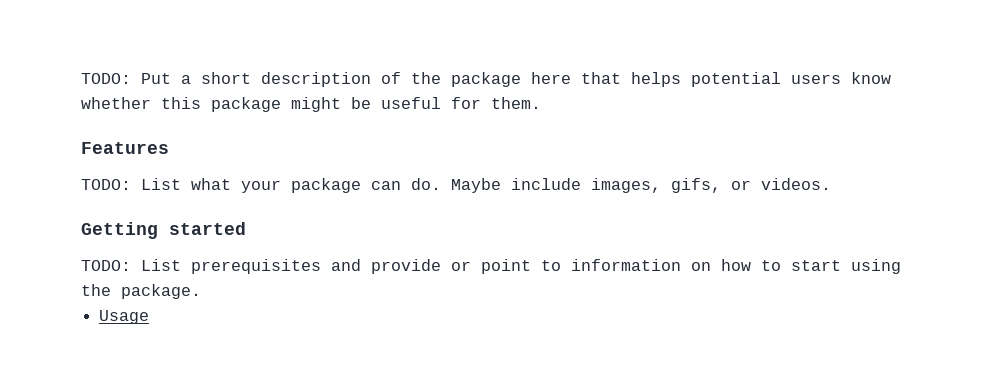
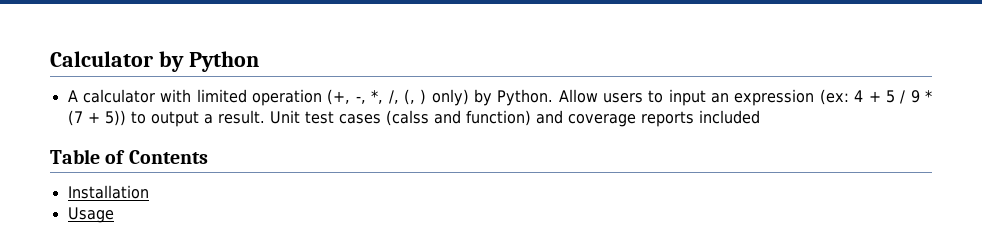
- TODO: Put a short description of the package here that helps potential users know whether this package might be useful for them.
- Features
- TODO: List what your package can do. Maybe include images, gifs, or videos.
- Getting started
- TODO: List prerequisites and provide or point to information on how to start using the package.
+ Calculator by Python
+ A calculator with limited operation (+, -, *, /, (, ) only) by Python. Allow users to input an expression (ex: 4 + 5 / 9 * (7 + 5)) to output a result. Unit test cases (calss and function) and coverage reports included
+ Table of Contents
+ Installation

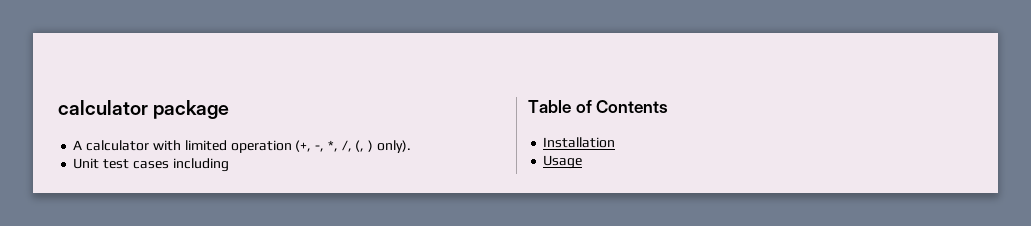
- Calculator by Python
+ calculator package
- A calculator with limited operation (+, -, *, /, (, ) only) by Python. Allow users to input an expression (ex: 4 + 5 / 9 * (7 + 5)) to output a result. Unit test cases (calss and function) and coverage reports included
+ A calculator with limited operation (+, -, *, /, (, ) only).
+ Unit test cases including

